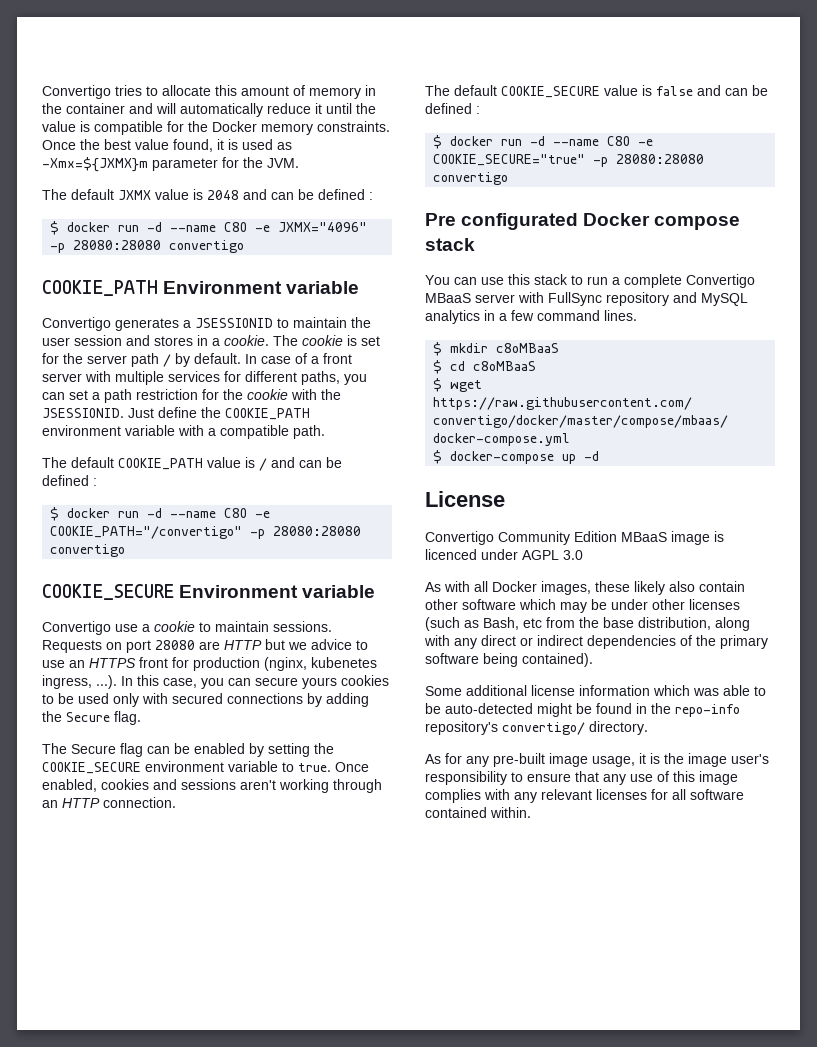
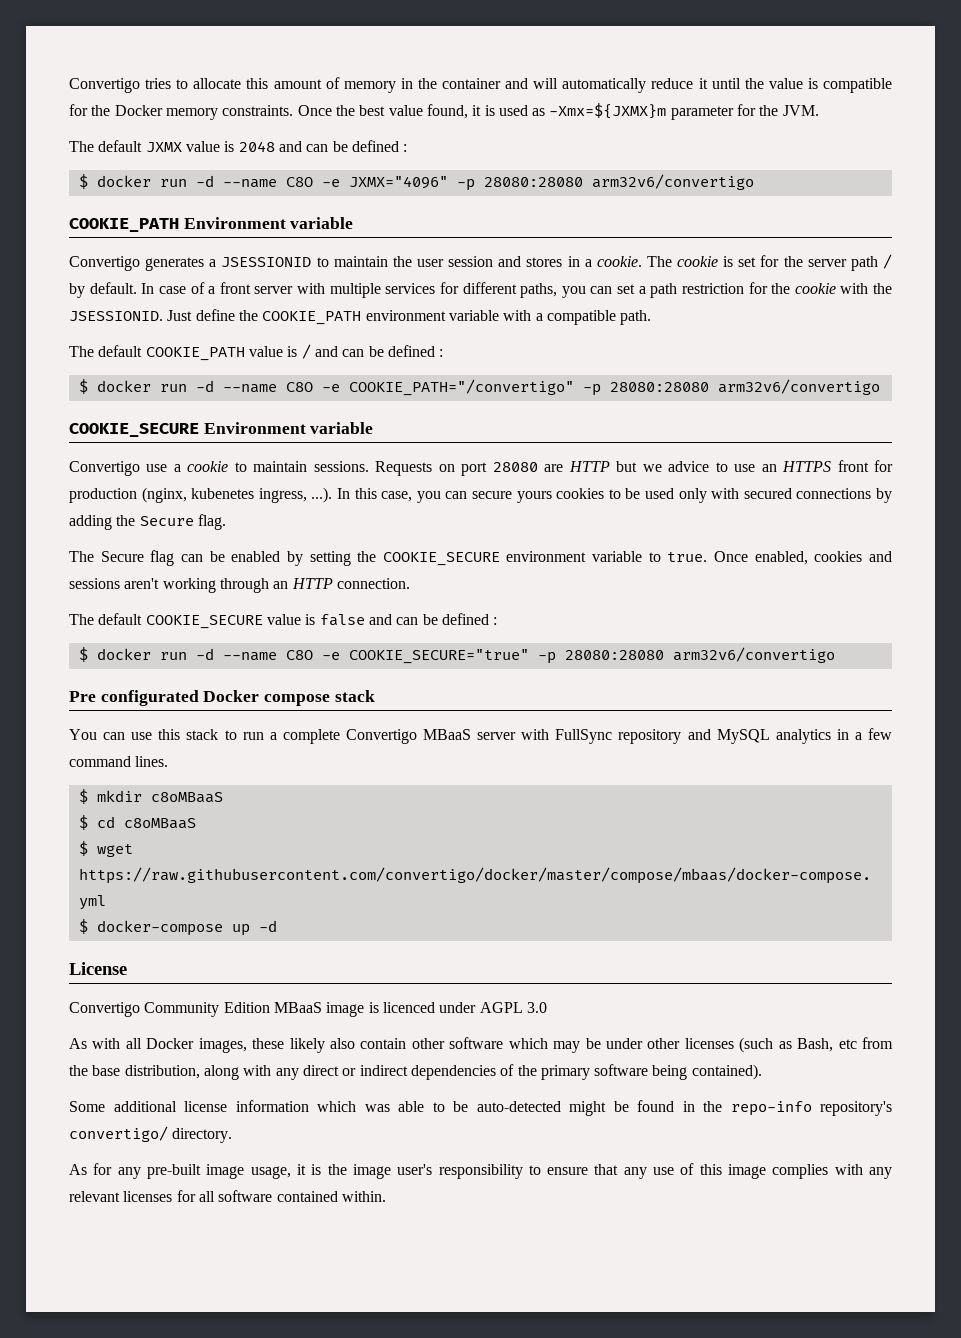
- $ docker run -d --name C8O -e JXMX="4096" -p 28080:28080 convertigo
+ $ docker run -d --name C8O -e JXMX="4096" -p 28080:28080 arm32v6/convertigo
- $ docker run -d --name C8O -e COOKIE_PATH="/convertigo" -p 28080:28080 convertigo
+ $ docker run -d --name C8O -e COOKIE_PATH="/convertigo" -p 28080:28080 arm32v6/convertigo
- $ docker run -d --name C8O -e COOKIE_SECURE="true" -p 28080:28080 convertigo
+ $ docker run -d --name C8O -e COOKIE_SECURE="true" -p 28080:28080 arm32v6/convertigo

